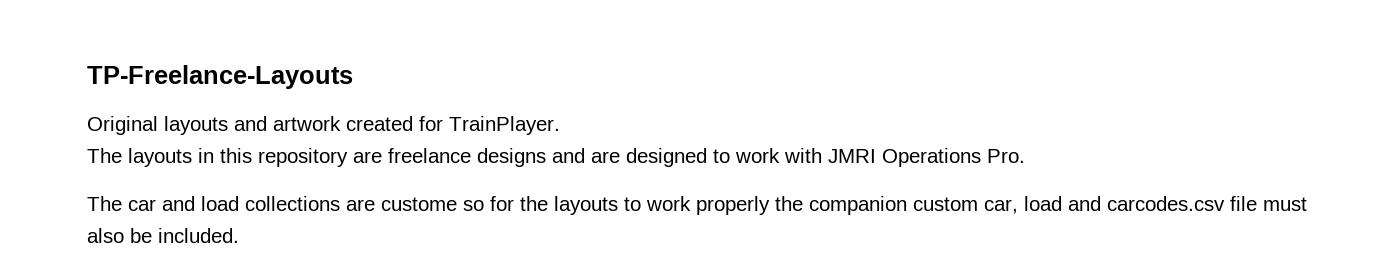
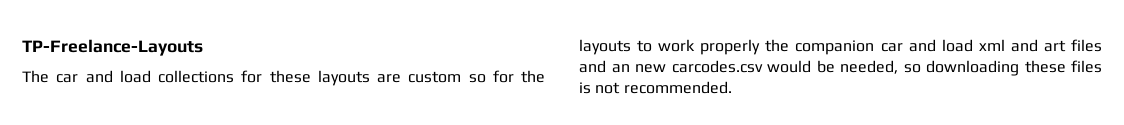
- Original layouts and artwork created for TrainPlayer.
- The layouts in this repository are freelance designs and are designed to work with JMRI Operations Pro.
- The car and load collections are custome so for the layouts to work properly the companion custom car, load and carcodes.csv file must also be included.
+ The car and load collections for these layouts are custom so for the layouts to work properly the companion car and load xml and art files and an new carcodes.csv would be needed, so downloading these files is not recommended.

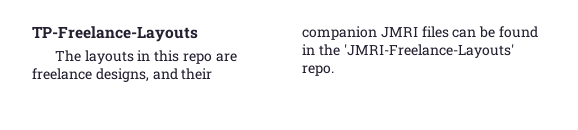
- The car and load collections for these layouts are custom so for the layouts to work properly the companion car and load xml and art files and an new carcodes.csv would be needed, so downloading these files is not recommended.
+ The layouts in this repo are freelance designs, and their companion JMRI files can be found in the 'JMRI-Freelance-Layouts' repo.

